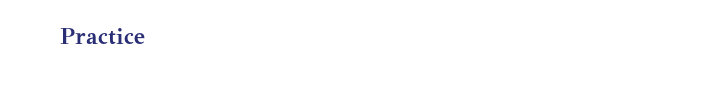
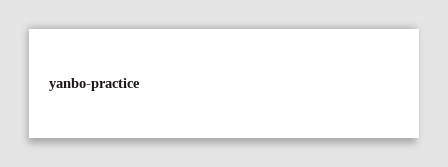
- Practice
+ yanbo-practice

